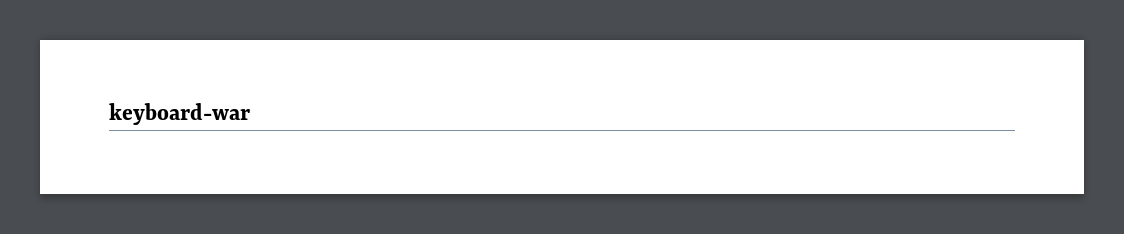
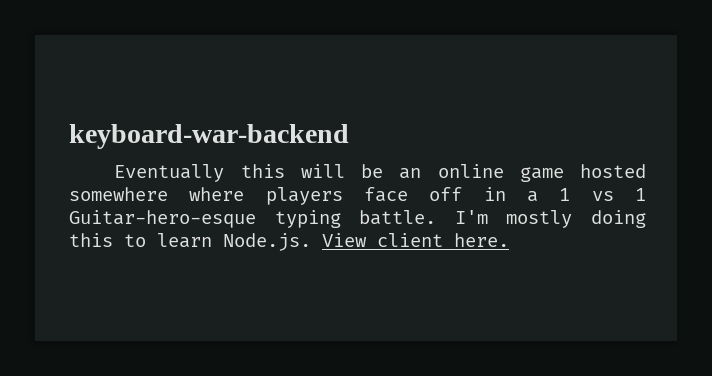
- keyboard-war
+ keyboard-war-backend
+ Eventually this will be an online game hosted somewhere where players face off in a 1 vs 1 Guitar-hero-esque typing battle. I'm mostly doing this to learn Node.js. View client here.

